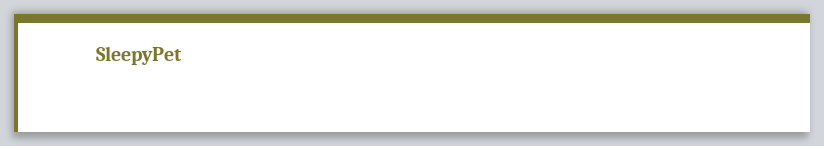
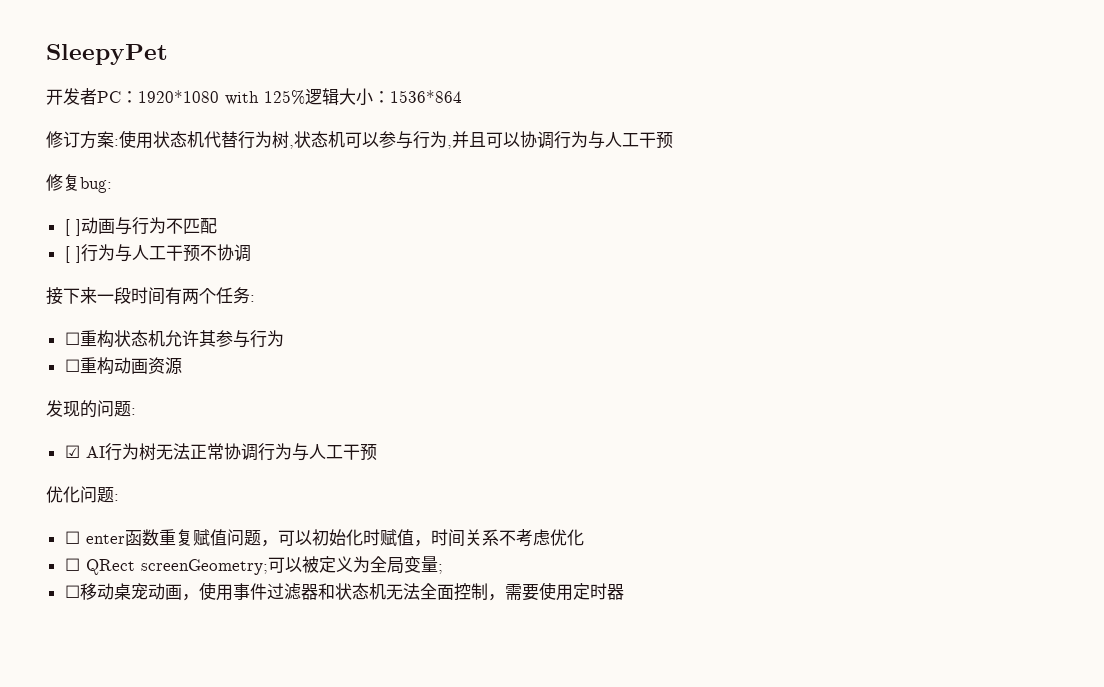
+ 开发者PC：1920*1080 with 125%逻辑大小：1536*864
+ 修订方案:使用状态机代替行为树,状态机可以参与行为,并且可以协调行为与人工干预
+ 修复bug:
+ [ ]动画与行为不匹配
+ [ ]行为与人工干预不协调
+ 接下来一段时间有两个任务:
+ ☐重构状态机允许其参与行为
+ ☐重构动画资源
+ 发现的问题:
+ ☑ AI行为树无法正常协调行为与人工干预
+ 优化问题:
+ ☐ enter函数重复赋值问题，可以初始化时赋值，时间关系不考虑优化
+ ☐ QRect screenGeometry;可以被定义为全局变量;
+ ☐移动桌宠动画，使用事件过滤器和状态机无法全面控制，需要使用定时器

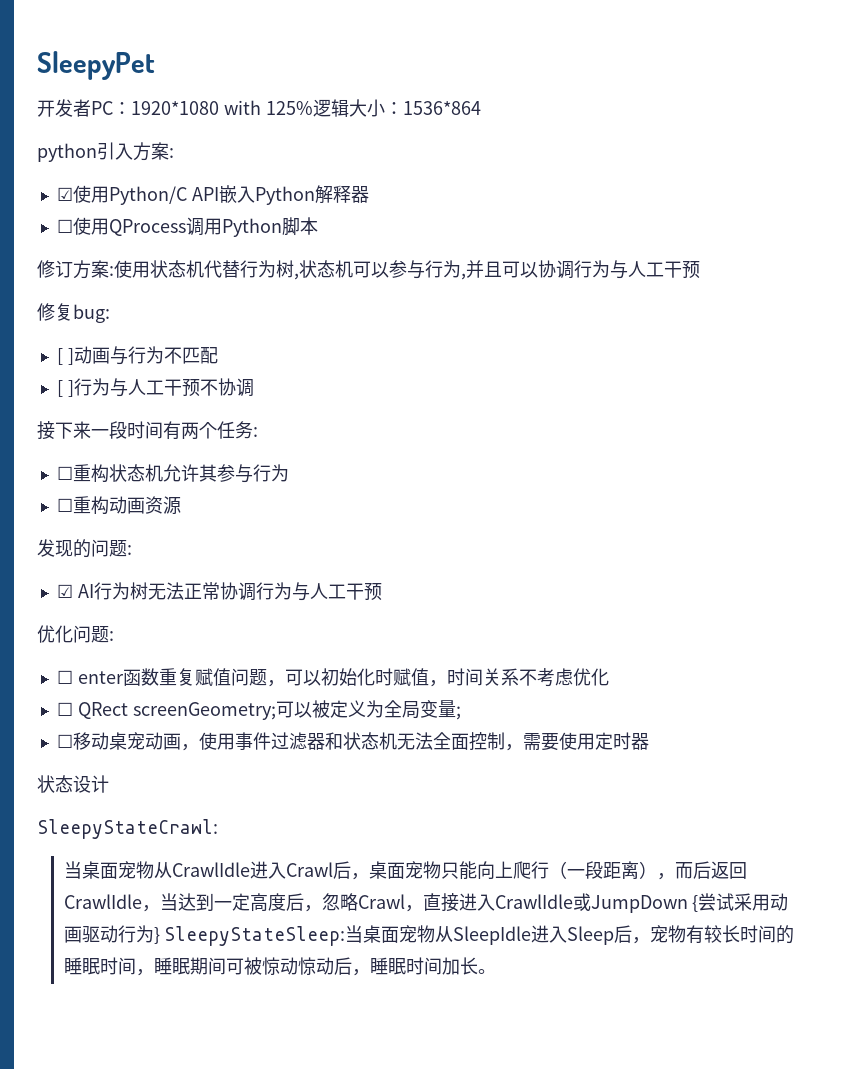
+ python引入方案:
+ ☑使用Python/C API嵌入Python解释器
+ ☐使用QProcess调用Python脚本
+ 状态设计
+ SleepyStateCrawl:
+ 当桌面宠物从CrawlIdle进入Crawl后，桌面宠物只能向上爬行（一段距离），而后返回CrawlIdle，当达到一定高度后，忽略Crawl，直接进入CrawlIdle或JumpDown {尝试采用动画驱动行为} SleepyStateSleep:当桌面宠物从SleepIdle进入Sleep后，宠物有较长时间的睡眠时间，睡眠期间可被惊动惊动后，睡眠时间加长。

